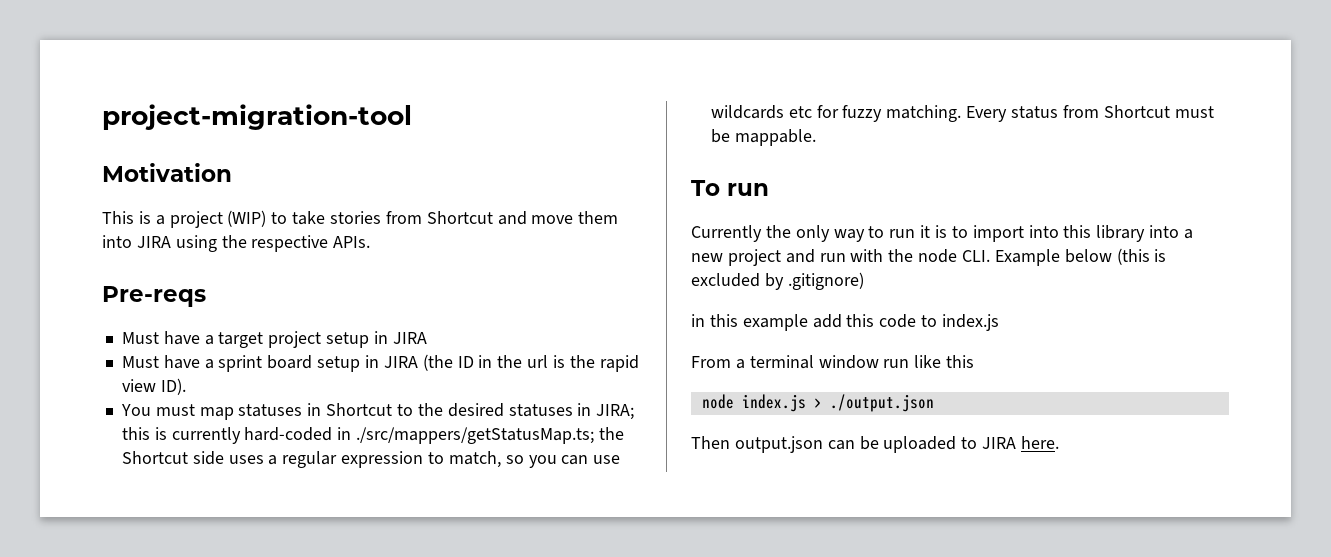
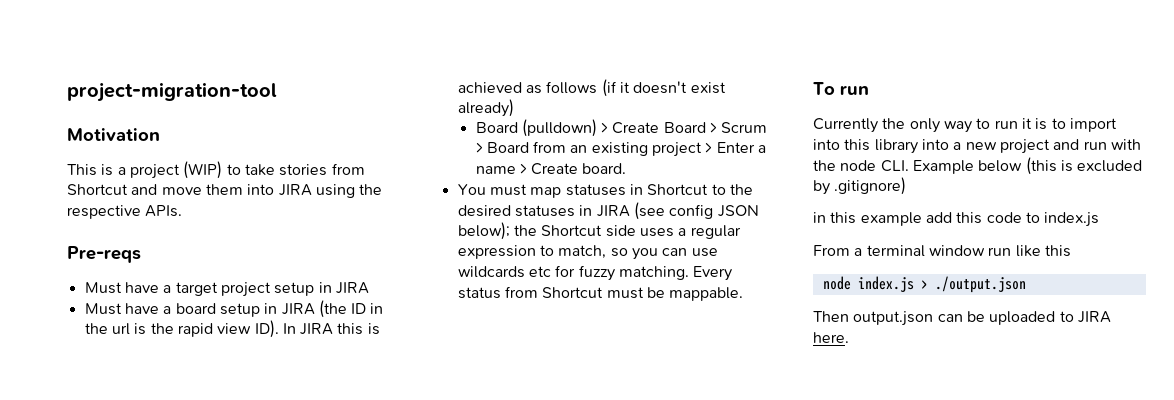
- Must have a sprint board setup in JIRA (the ID in the url is the rapid view ID).
+ Must have a board setup in JIRA (the ID in the url is the rapid view ID). In JIRA this is achieved as follows (if it doesn't exist already)
+ Board (pulldown) > Create Board > Scrum > Board from an existing project > Enter a name > Create board.
- You must map statuses in Shortcut to the desired statuses in JIRA; this is currently hard-coded in ./src/mappers/getStatusMap.ts; the Shortcut side uses a regular expression to match, so you can use wildcards etc for fuzzy matching.
+ You must map statuses in Shortcut to the desired statuses in JIRA (see config JSON below); the Shortcut side uses a regular expression to match, so you can use wildcards etc for fuzzy matching.

